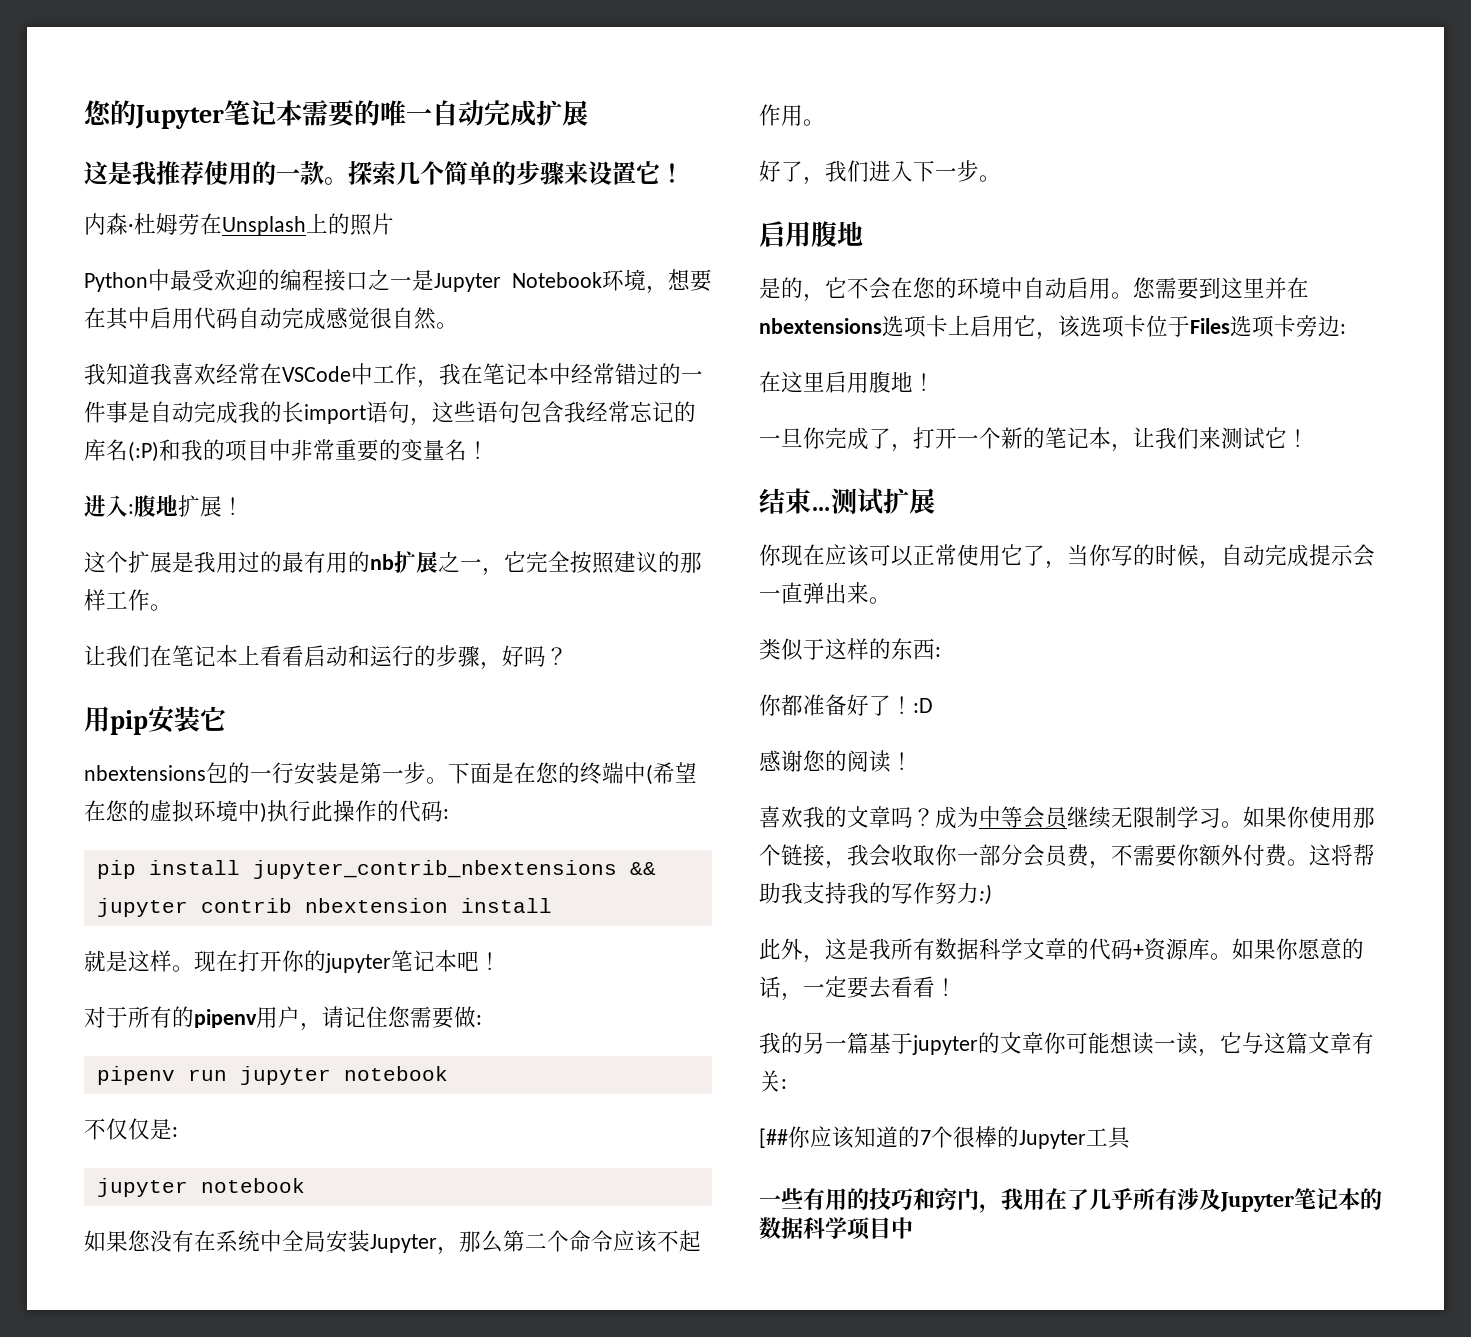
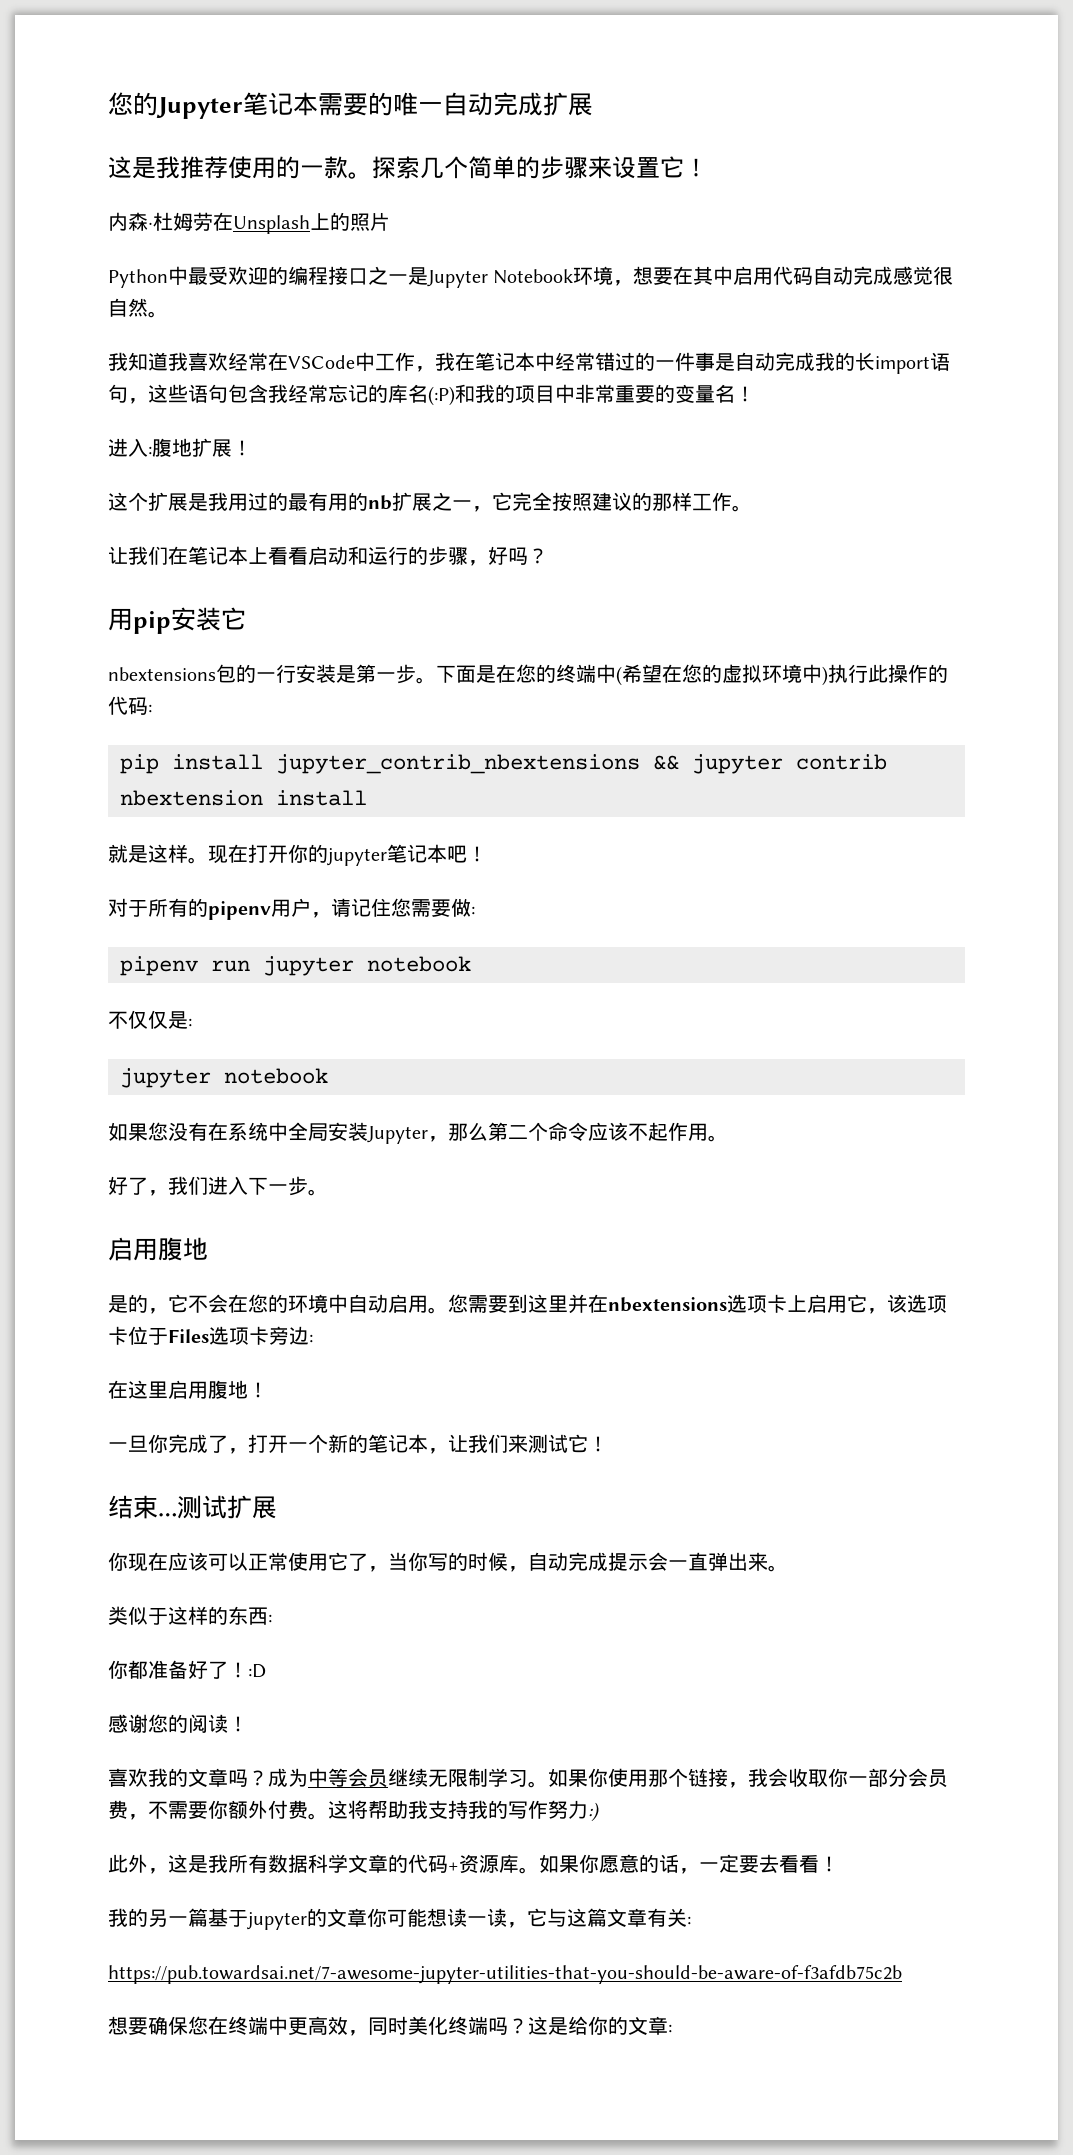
- [##你应该知道的7个很棒的Jupyter工具
- 一些有用的技巧和窍门，我用在了几乎所有涉及Jupyter笔记本的数据科学项目中
+ https://pub.towardsai.net/7-awesome-jupyter-utilities-that-you-should-be-aware-of-f3afdb75c2b
+ 想要确保您在终端中更高效，同时美化终端吗？这是给你的文章:

